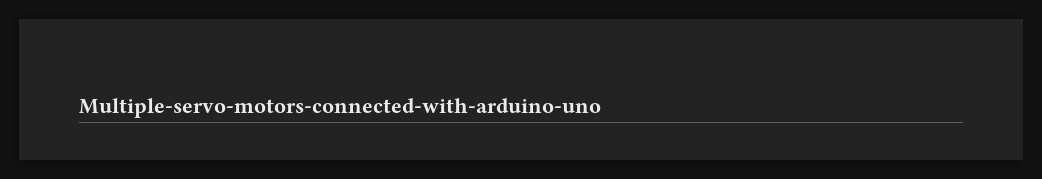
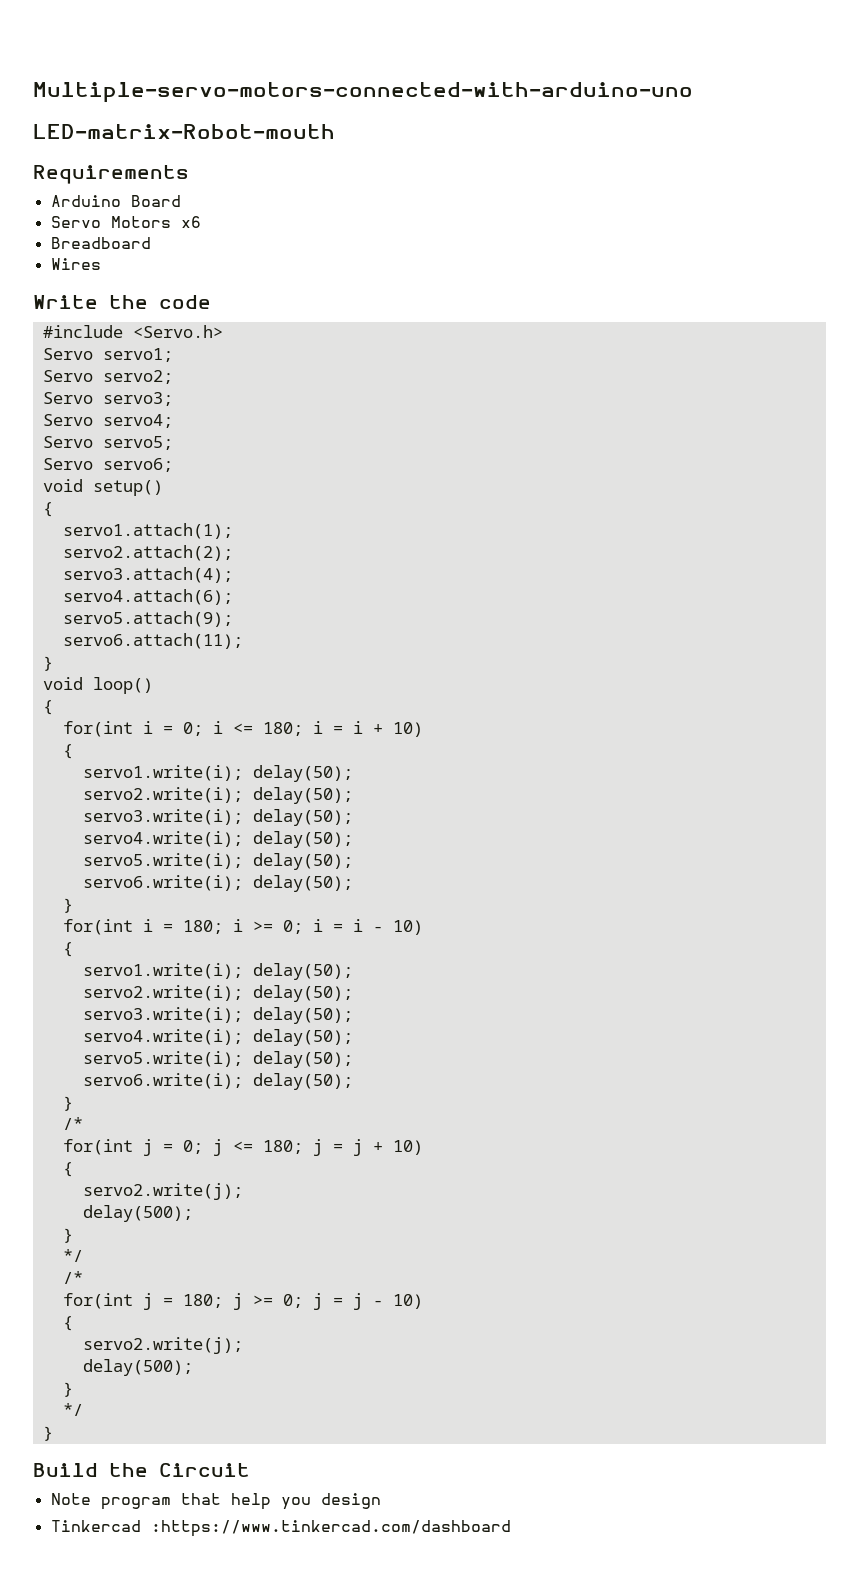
+ LED-matrix-Robot-mouth
+ Requirements
+ Arduino Board
+ Servo Motors x6
+ Breadboard
+ Wires
+ Write the code
+ #include <Servo.h>
+ Servo servo1;
+ Servo servo2;
+ Servo servo3;
+ Servo servo4;
+ Servo servo5;
+ Servo servo6;
+ void setup()
+ {
+ servo1.attach(1);
+ servo2.attach(2);
+ servo3.attach(4);
+ servo4.attach(6);
+ servo5.attach(9);
+ servo6.attach(11);
+ }
+ void loop()
+ {
+ for(int i = 0; i <= 180; i = i + 10)
+ {
+ servo1.write(i); delay(50);
+ servo2.write(i); delay(50);
+ servo3.write(i); delay(50);
+ servo4.write(i); delay(50);
+ servo5.write(i); delay(50);
+ servo6.write(i); delay(50);
+ }
+ for(int i = 180; i >= 0; i = i - 10)
+ {
+ servo1.write(i); delay(50);
+ servo2.write(i); delay(50);
+ servo3.write(i); delay(50);
+ servo4.write(i); delay(50);
+ servo5.write(i); delay(50);
+ servo6.write(i); delay(50);
+ }
+ /*
+ for(int j = 0; j <= 180; j = j + 10)
+ {
+ servo2.write(j);
+ delay(500);
+ }
+ */
+ /*
+ for(int j = 180; j >= 0; j = j - 10)
+ {
+ servo2.write(j);
+ delay(500);
+ }
+ */
+ }
+ Build the Circuit
+ Note program that help you design
+ Tinkercad :https://www.tinkercad.com/dashboard

